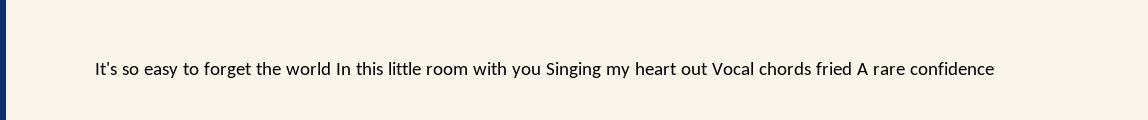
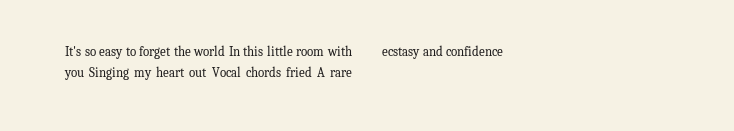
- It's so easy to forget the world In this little room with you Singing my heart out Vocal chords fried A rare confidence
+ It's so easy to forget the world In this little room with you Singing my heart out Vocal chords fried A rare ecstasy and confidence

